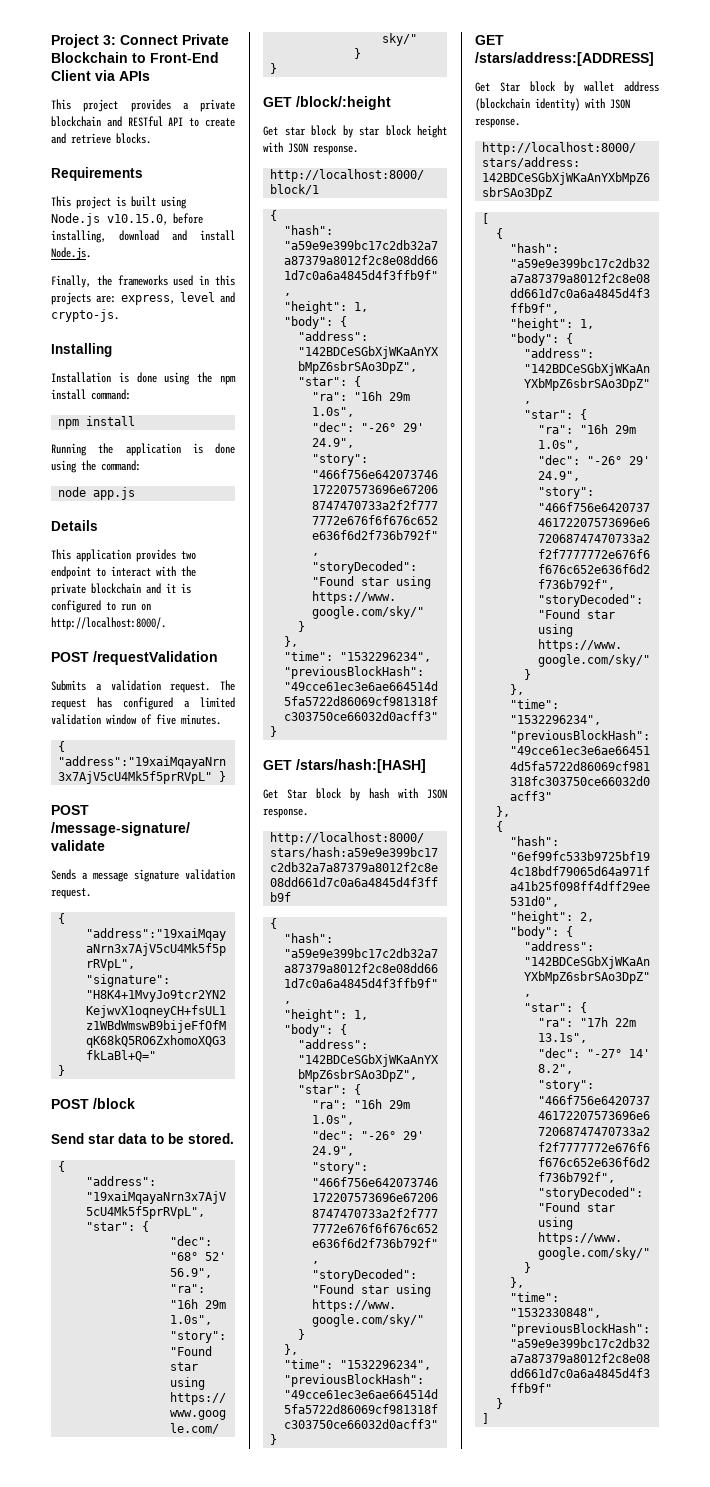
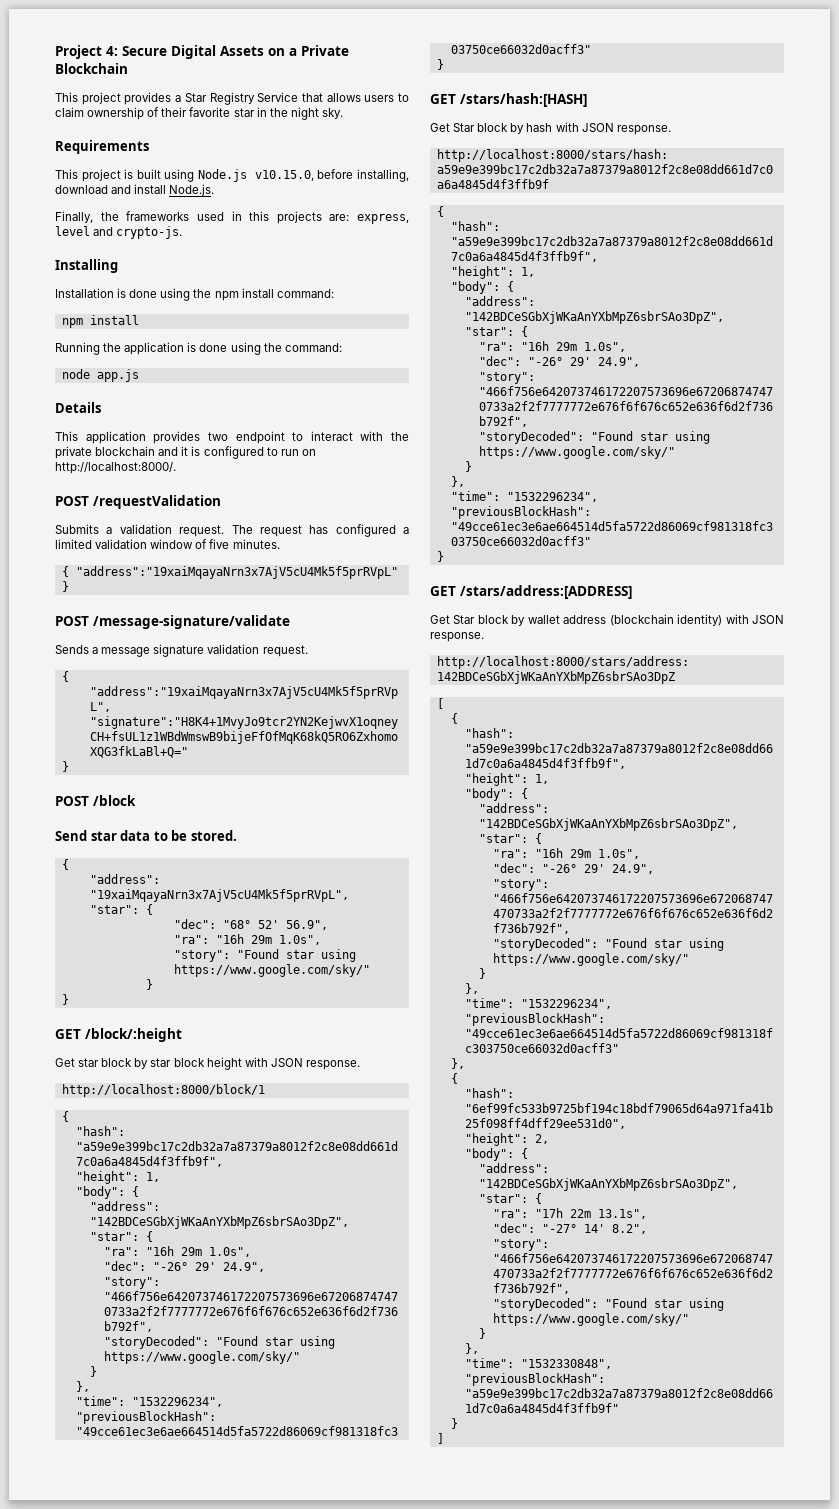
- Project 3: Connect Private Blockchain to Front-End Client via APIs
- This project provides a private blockchain and RESTful API to create and retrieve blocks.
+ Project 4: Secure Digital Assets on a Private Blockchain
+ This project provides a Star Registry Service that allows users to claim ownership of their favorite star in the night sky.

